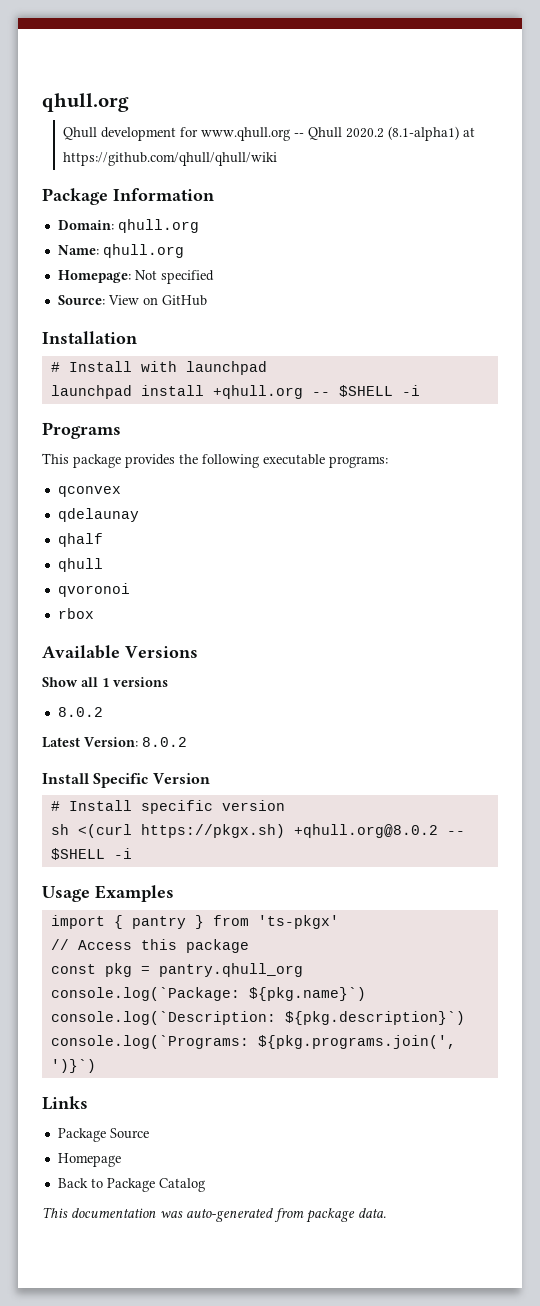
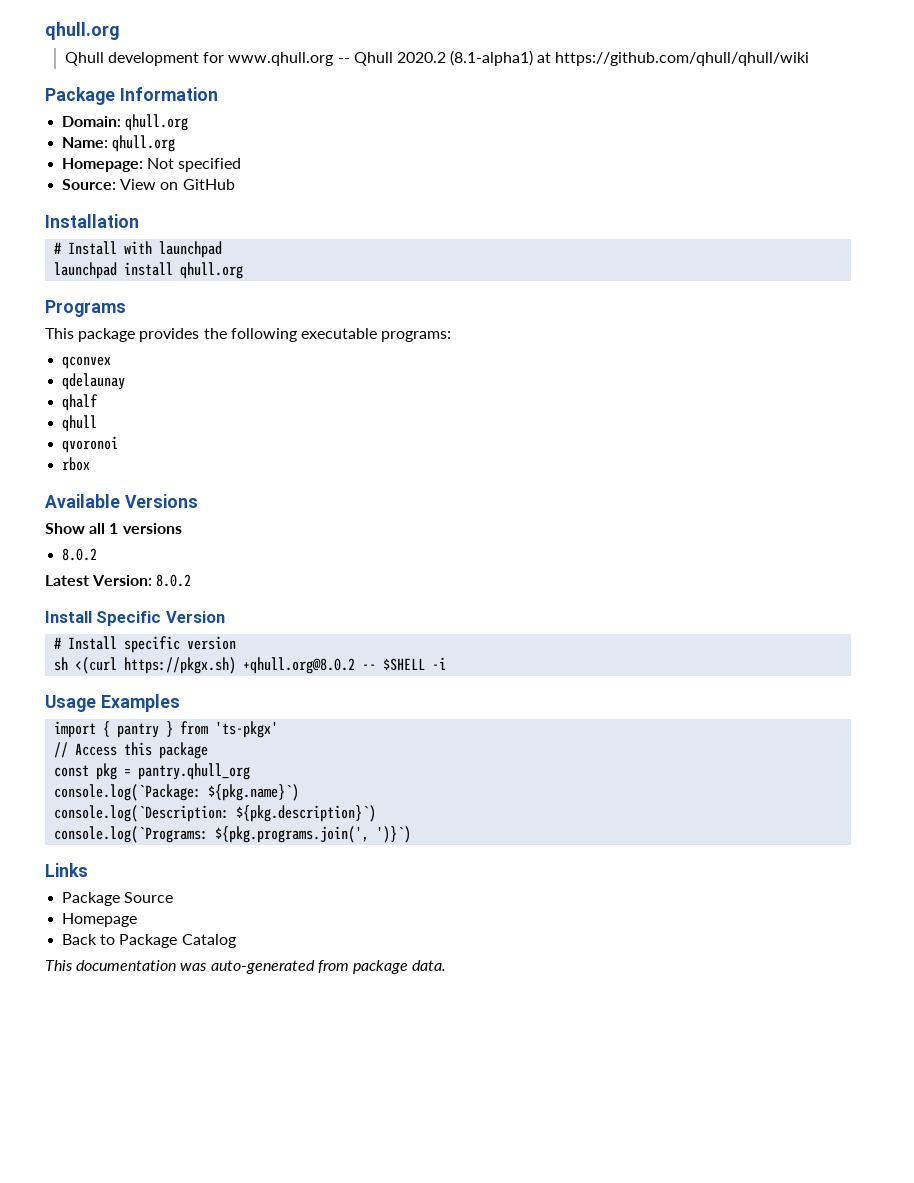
- launchpad install +qhull.org -- $SHELL -i
+ launchpad install qhull.org

